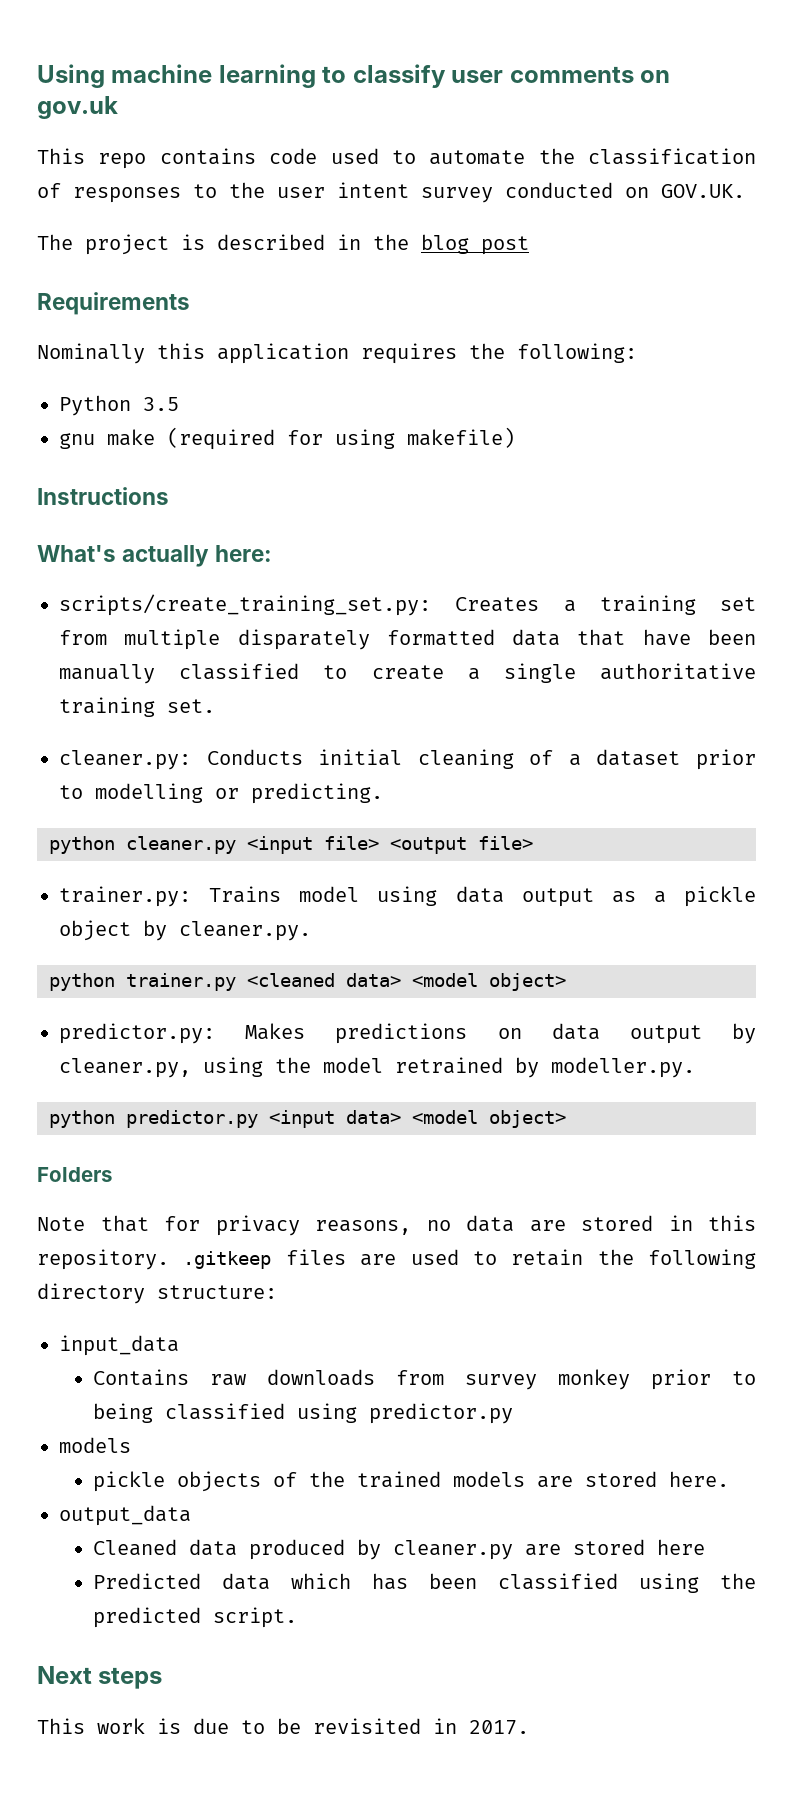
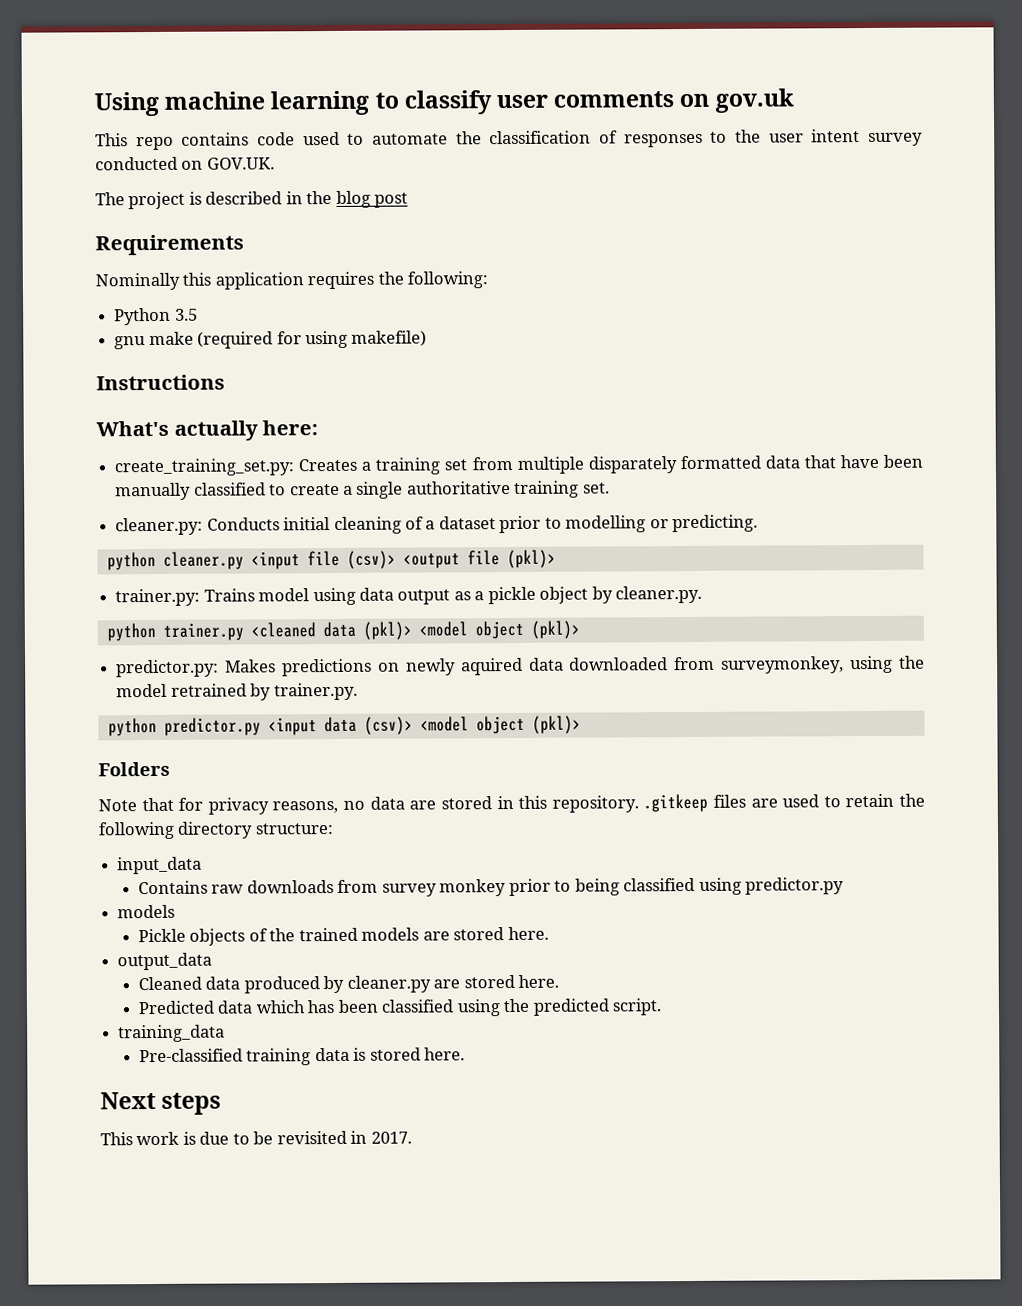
- scripts/create_training_set.py: Creates a training set from multiple disparately formatted data that have been manually classified to create a single authoritative training set.
+ create_training_set.py: Creates a training set from multiple disparately formatted data that have been manually classified to create a single authoritative training set.
- python cleaner.py <input file> <output file>
+ python cleaner.py <input file (csv)> <output file (pkl)>
- python trainer.py <cleaned data> <model object>
+ python trainer.py <cleaned data (pkl)> <model object (pkl)>
- predictor.py: Makes predictions on data output by cleaner.py, using the model retrained by modeller.py.
+ predictor.py: Makes predictions on newly aquired data downloaded from surveymonkey, using the model retrained by trainer.py.
- python predictor.py <input data> <model object>
+ python predictor.py <input data (csv)> <model object (pkl)>
- pickle objects of the trained models are stored here.
+ Pickle objects of the trained models are stored here.
- Cleaned data produced by cleaner.py are stored here
+ Cleaned data produced by cleaner.py are stored here.
+ training_data
+ Pre-classified training data is stored here.

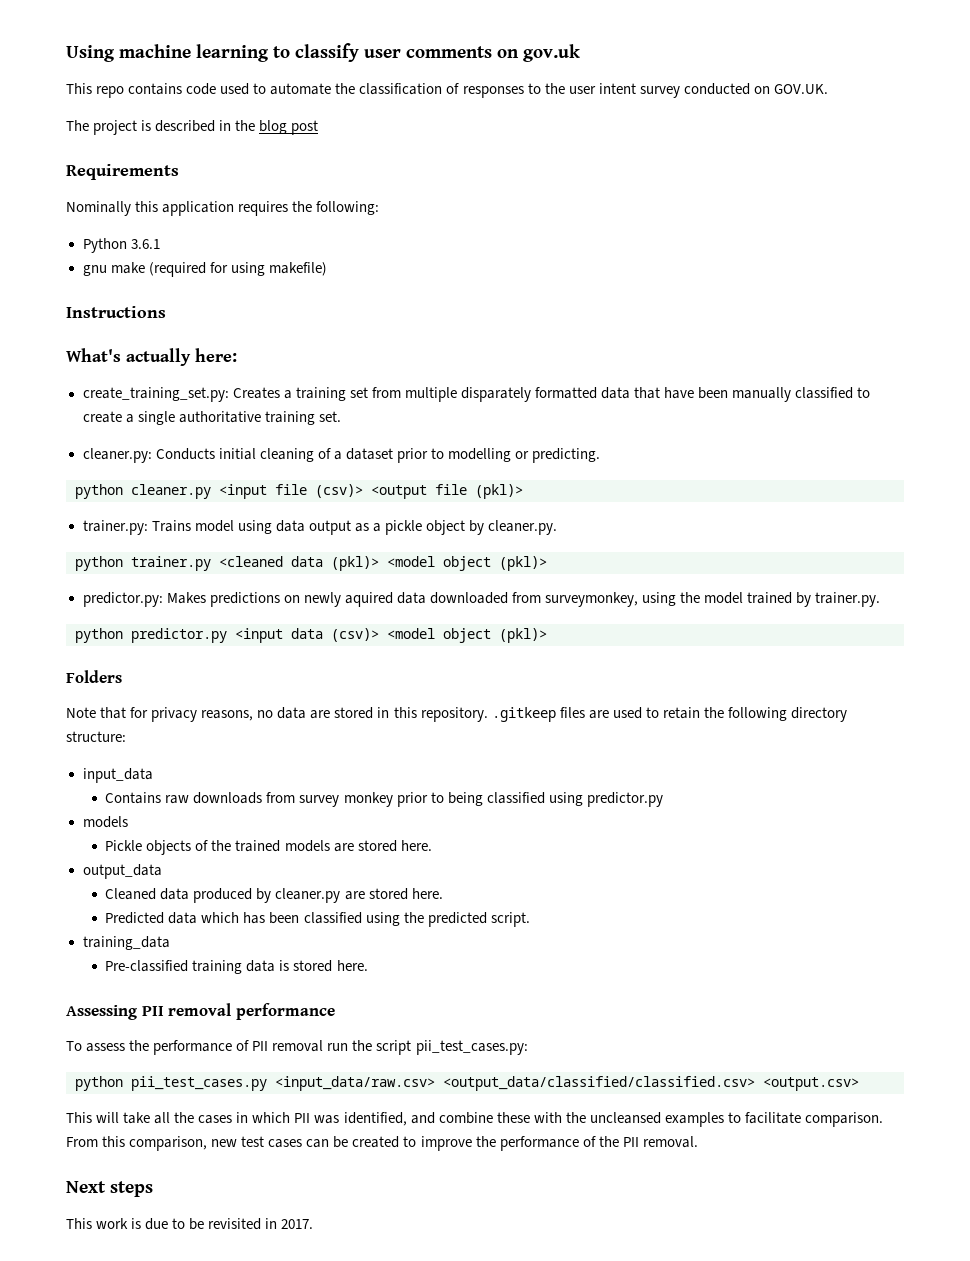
- Python 3.5
+ Python 3.6.1
- predictor.py: Makes predictions on newly aquired data downloaded from surveymonkey, using the model retrained by trainer.py.
+ predictor.py: Makes predictions on newly aquired data downloaded from surveymonkey, using the model trained by trainer.py.
+ Assessing PII removal performance
+ To assess the performance of PII removal run the script pii_test_cases.py:
+ python pii_test_cases.py <input_data/raw.csv> <output_data/classified/classified.csv> <output.csv>
+ This will take all the cases in which PII was identified, and combine these with the uncleansed examples to facilitate comparison. From this comparison, new test cases can be created to improve the performance of the PII removal.

